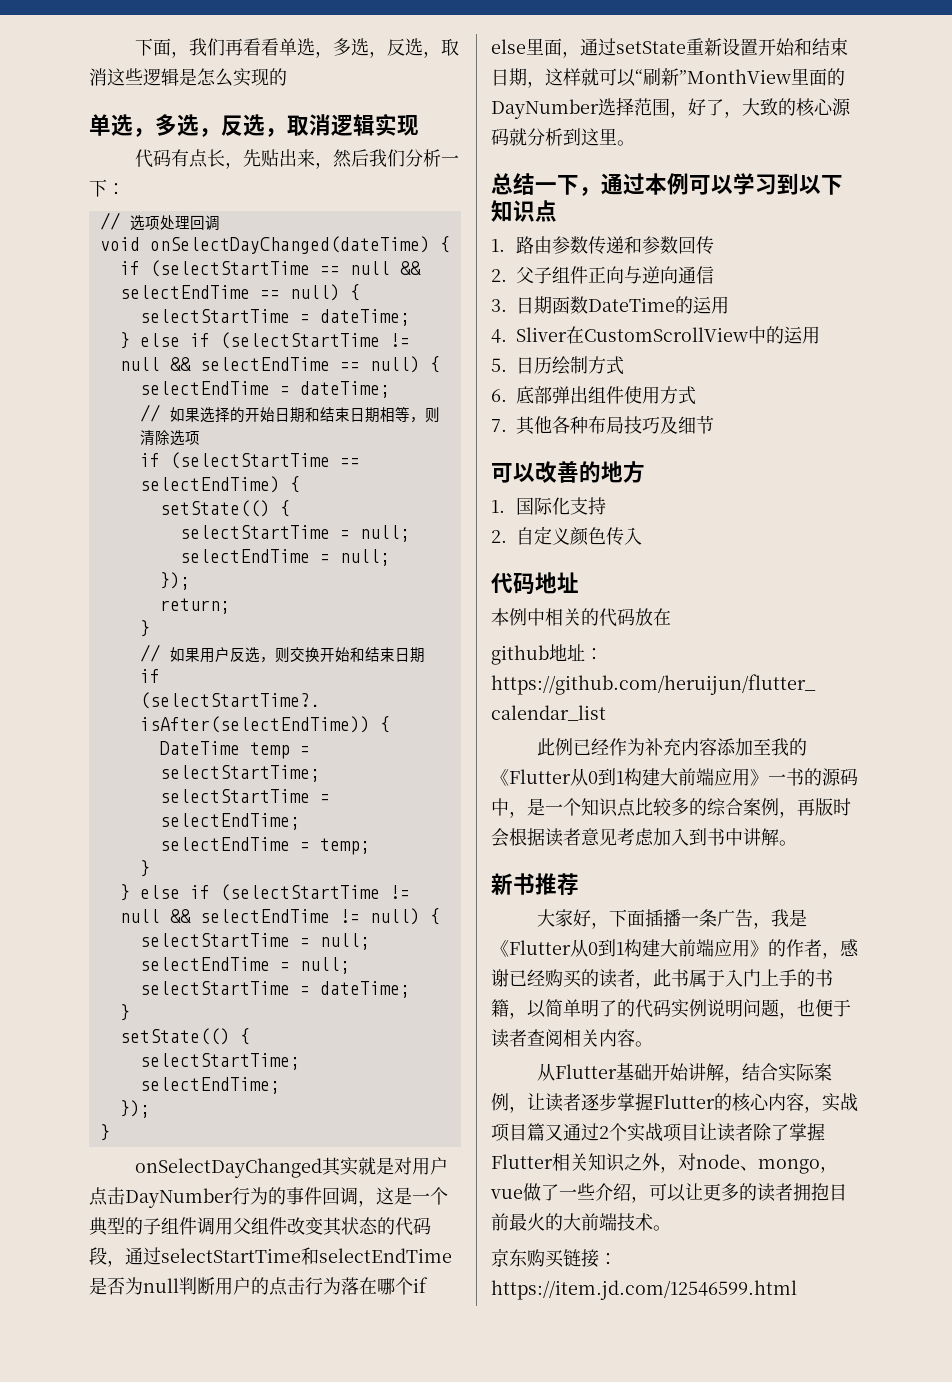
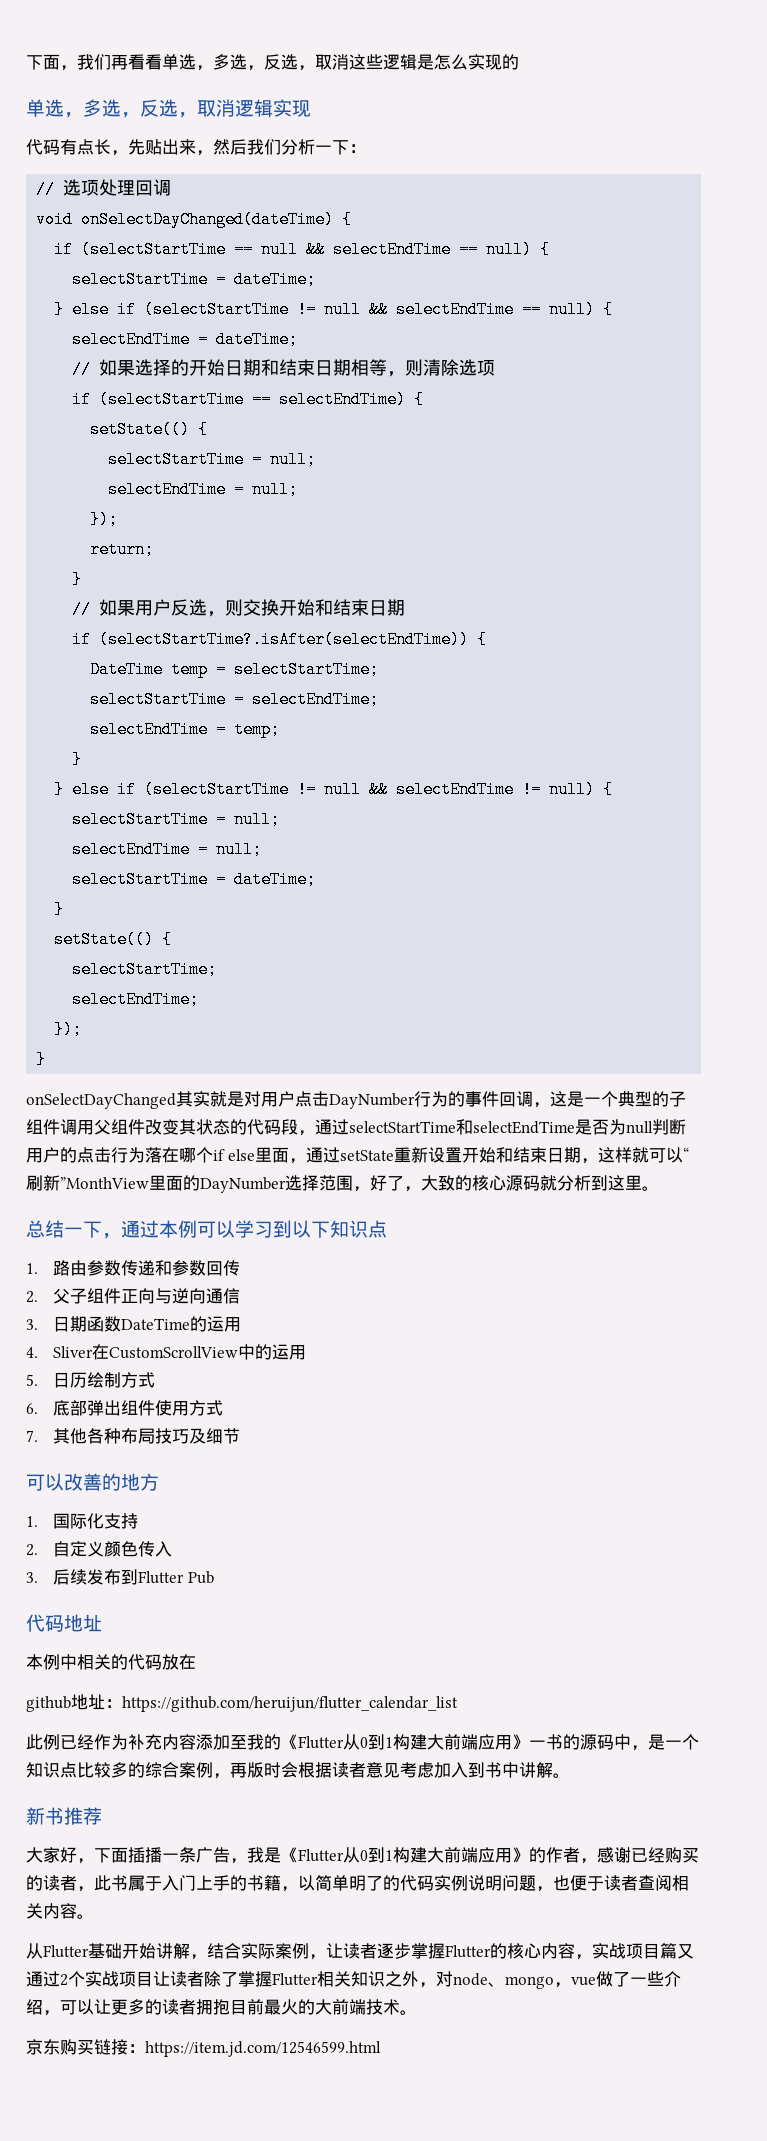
+ 3.后续发布到Flutter Pub

